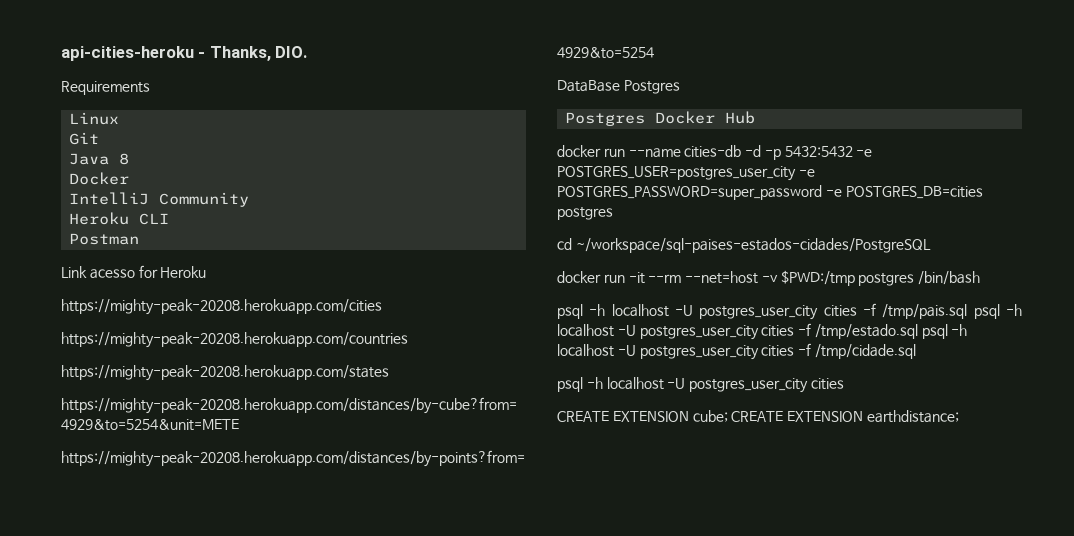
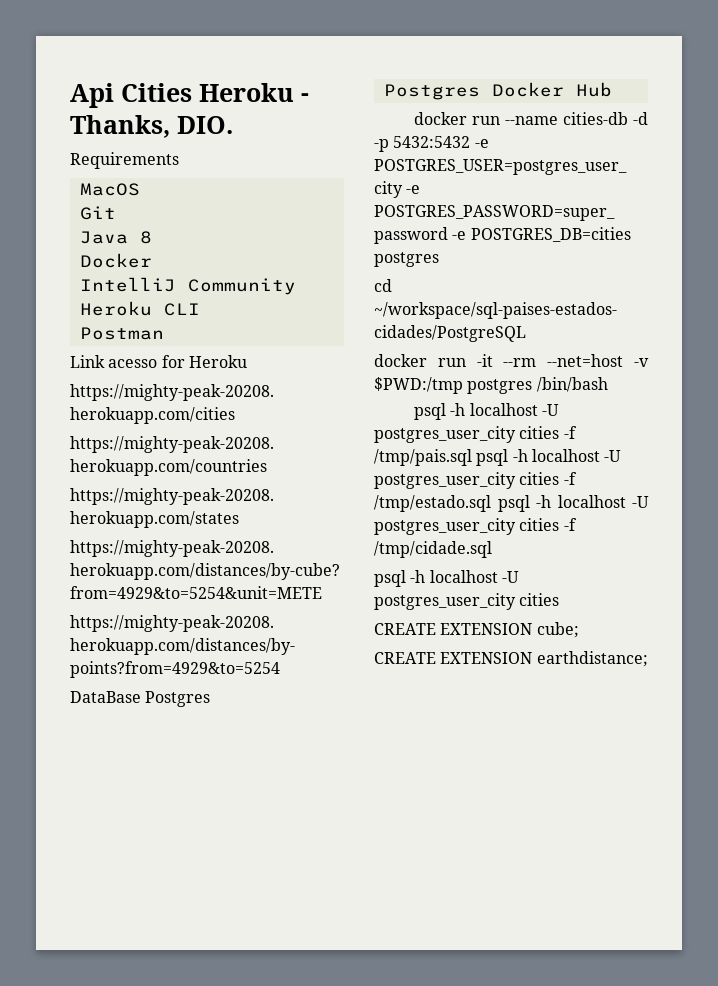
- api-cities-heroku - Thanks, DIO.
+ Api Cities Heroku - Thanks, DIO.
- Linux
+ MacOS
- CREATE EXTENSION cube; CREATE EXTENSION earthdistance;
+ CREATE EXTENSION cube;
+ CREATE EXTENSION earthdistance;

